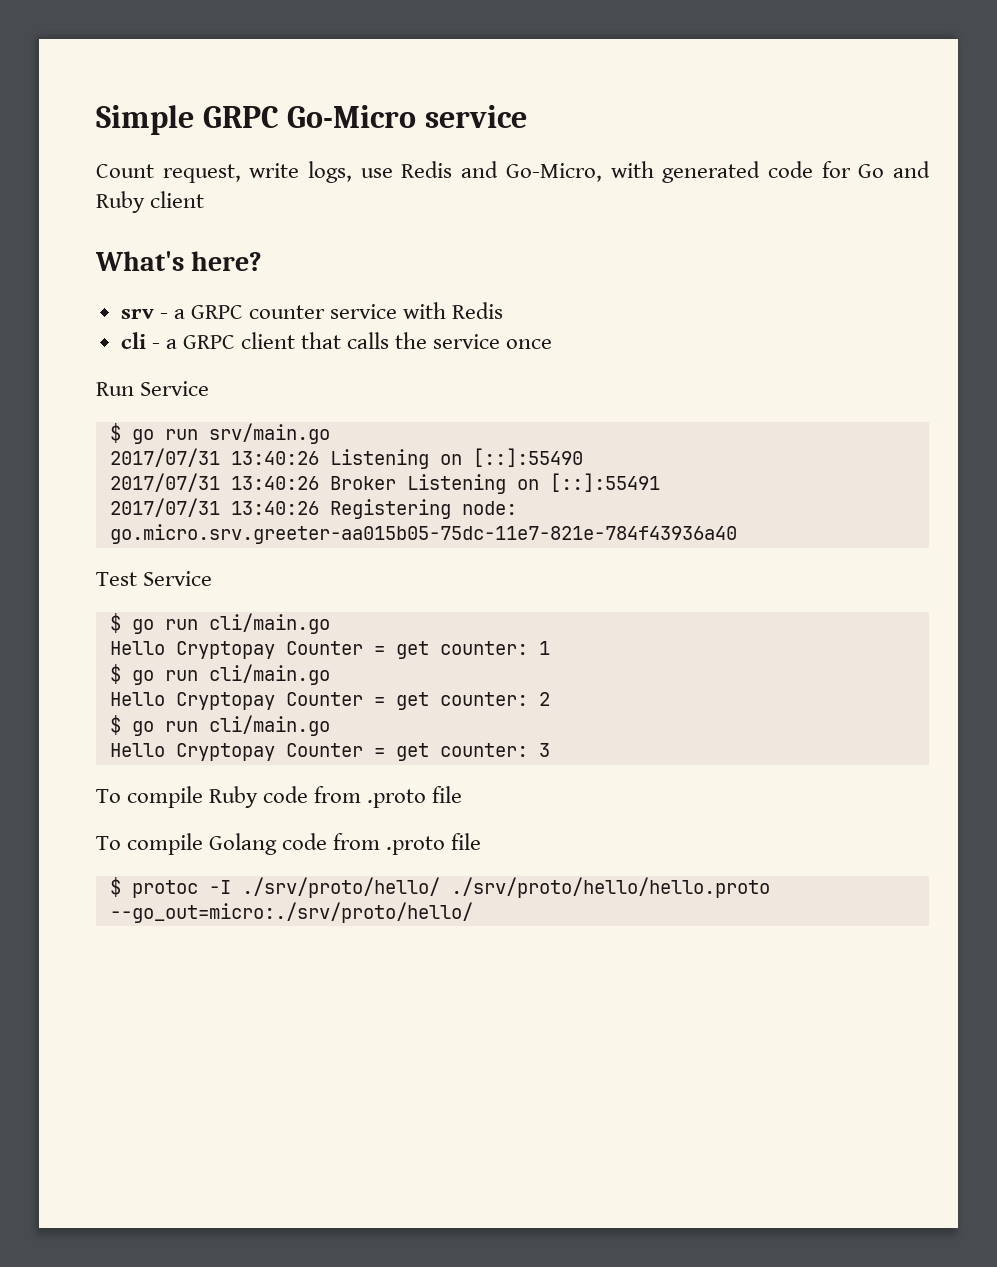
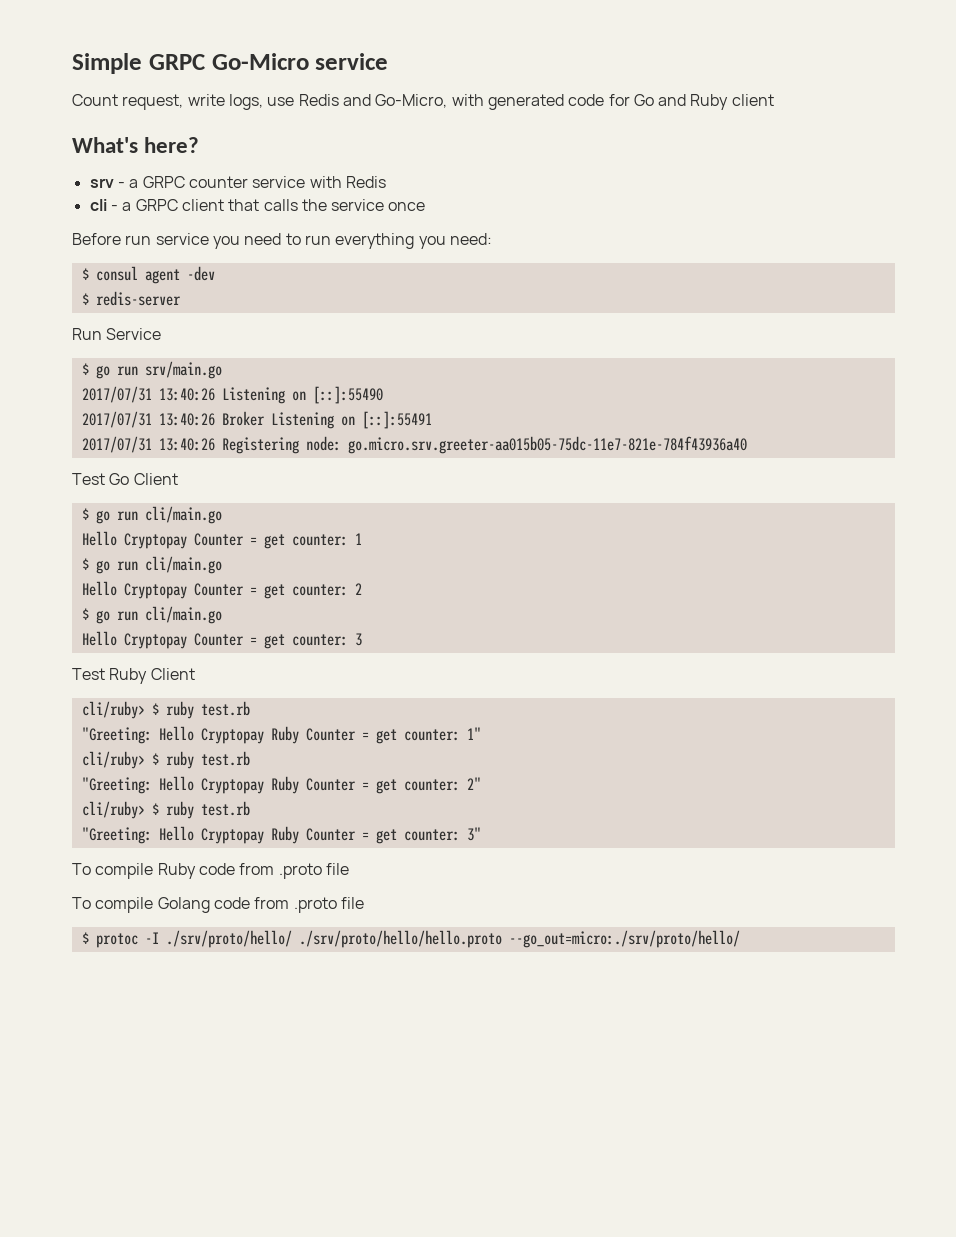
+ Before run service you need to run everything you need:
+ $ consul agent -dev
+ $ redis-server
- Test Service
+ Test Go Client
+ Test Ruby Client
+ cli/ruby> $ ruby test.rb
+ "Greeting: Hello Cryptopay Ruby Counter = get counter: 1"
+ cli/ruby> $ ruby test.rb
+ "Greeting: Hello Cryptopay Ruby Counter = get counter: 2"
+ cli/ruby> $ ruby test.rb
+ "Greeting: Hello Cryptopay Ruby Counter = get counter: 3"

